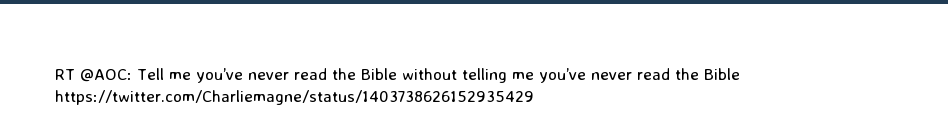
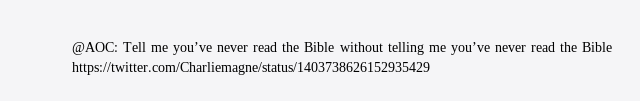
- RT @AOC: Tell me you’ve never read the Bible without telling me you’ve never read the Bible https://twitter.com/Charliemagne/status/1403738626152935429
+ @AOC: Tell me you’ve never read the Bible without telling me you’ve never read the Bible https://twitter.com/Charliemagne/status/1403738626152935429

